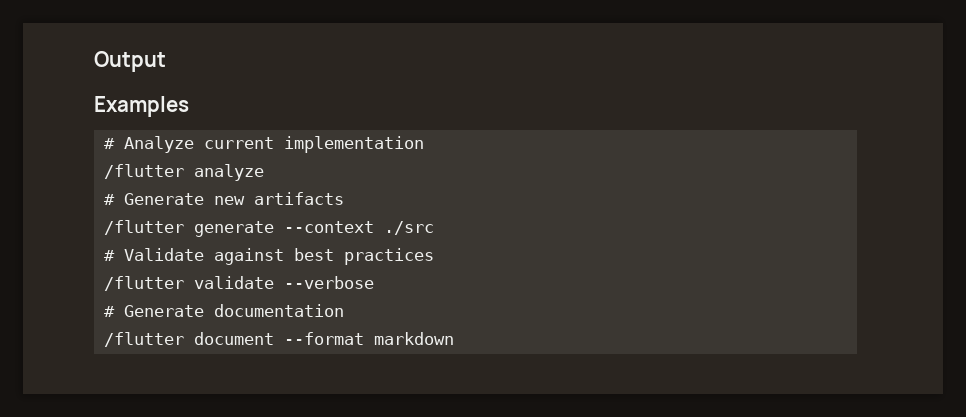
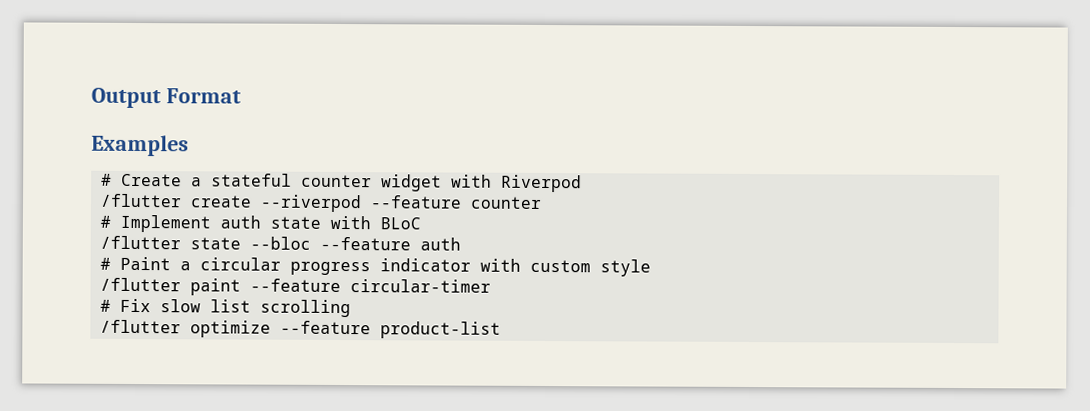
- Output
+ Output Format
- # Analyze current implementation
- /flutter analyze
- # Generate new artifacts
- /flutter generate --context ./src
- # Validate against best practices
- /flutter validate --verbose
- # Generate documentation
- /flutter document --format markdown
+ # Create a stateful counter widget with Riverpod
+ /flutter create --riverpod --feature counter
+ # Implement auth state with BLoC
+ /flutter state --bloc --feature auth
+ # Paint a circular progress indicator with custom style
+ /flutter paint --feature circular-timer
+ # Fix slow list scrolling
+ /flutter optimize --feature product-list

